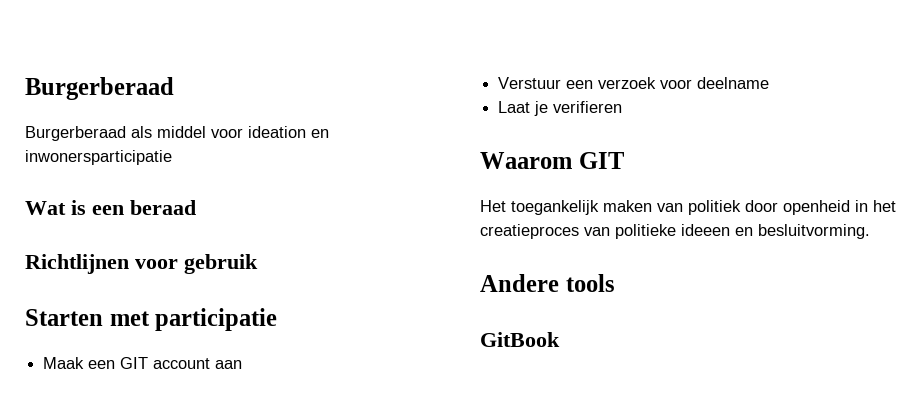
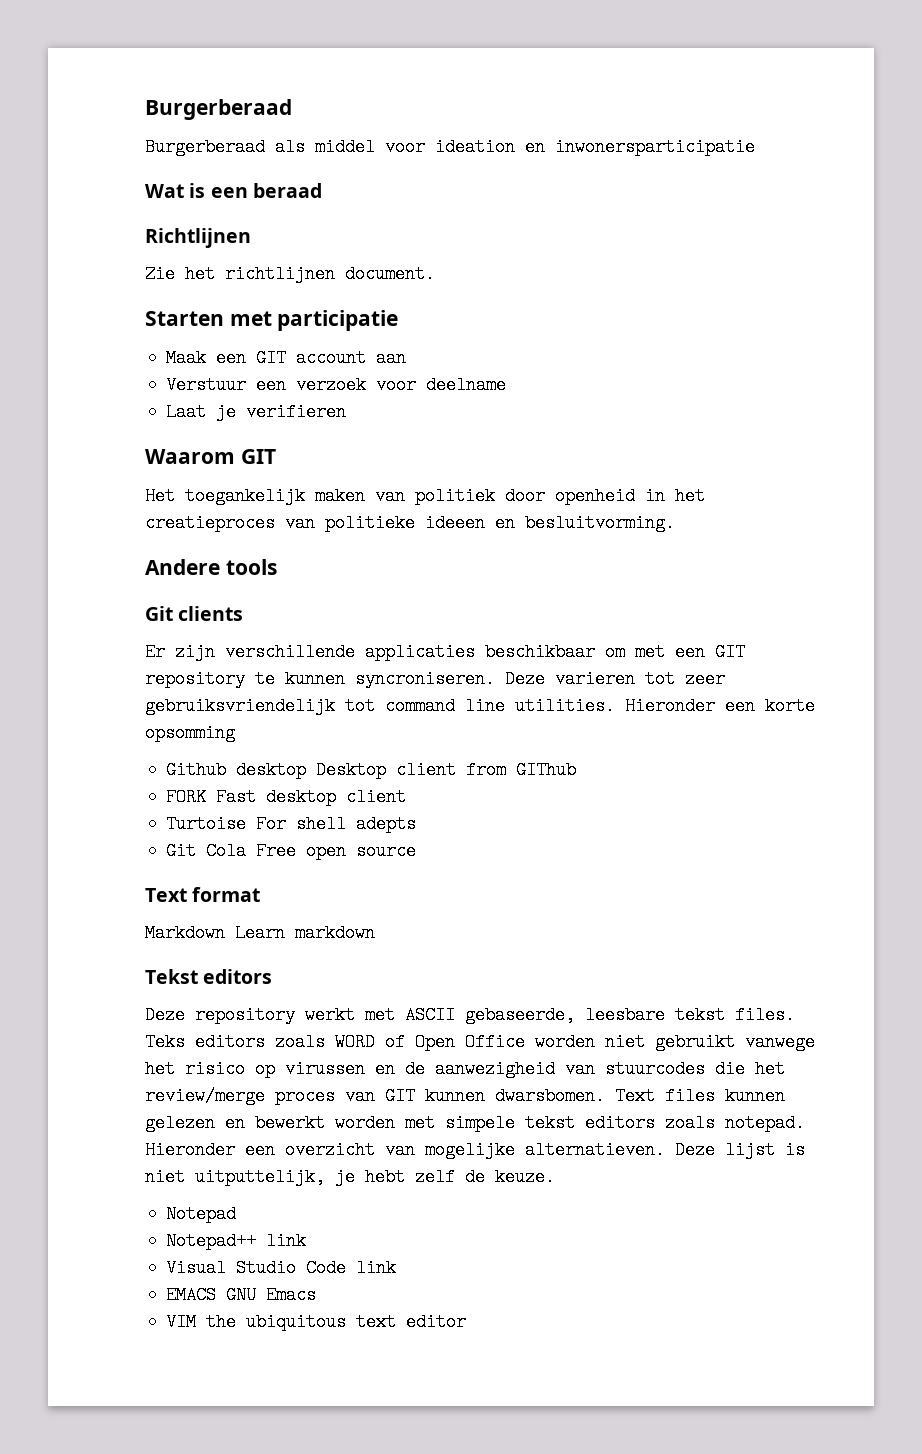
- Richtlijnen voor gebruik
+ Richtlijnen
+ Zie het richtlijnen document.
- GitBook
+ Git clients
+ Er zijn verschillende applicaties beschikbaar om met een GIT repository te kunnen syncroniseren. Deze varieren tot zeer gebruiksvriendelijk tot command line utilities. Hieronder een korte opsomming
+ Github desktop Desktop client from GIThub
+ FORK Fast desktop client
+ Turtoise For shell adepts
+ Git Cola Free open source
+ Text format
+ Markdown Learn markdown
+ Tekst editors
+ Deze repository werkt met ASCII gebaseerde, leesbare tekst files. Teks editors zoals WORD of Open Office worden niet gebruikt vanwege het risico op virussen en de aanwezigheid van stuurcodes die het review/merge proces van GIT kunnen dwarsbomen. Text files kunnen gelezen en bewerkt worden met simpele tekst editors zoals notepad. Hieronder een overzicht van mogelijke alternatieven. Deze lijst is niet uitputtelijk, je hebt zelf de keuze.
+ Notepad
+ Notepad++ link
+ Visual Studio Code link
+ EMACS GNU Emacs
+ VIM the ubiquitous text editor

